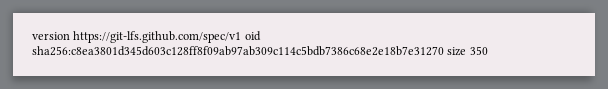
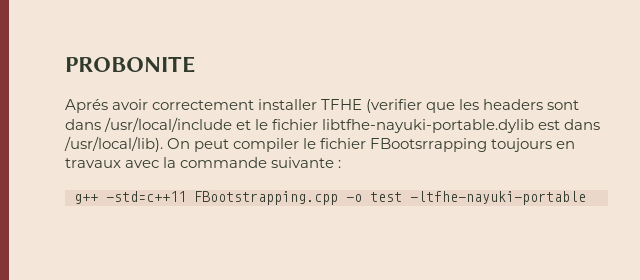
- version https://git-lfs.github.com/spec/v1 oid sha256:c8ea3801d345d603c128ff8f09ab97ab309c114c5bdb7386c68e2e18b7e31270 size 350
+ PROBONITE
+ Aprés avoir correctement installer TFHE (verifier que les headers sont dans /usr/local/include et le fichier libtfhe-nayuki-portable.dylib est dans /usr/local/lib). On peut compiler le fichier FBootsrrapping toujours en travaux avec la commande suivante :
+ g++ -std=c++11 FBootstrapping.cpp -o test -ltfhe-nayuki-portable

